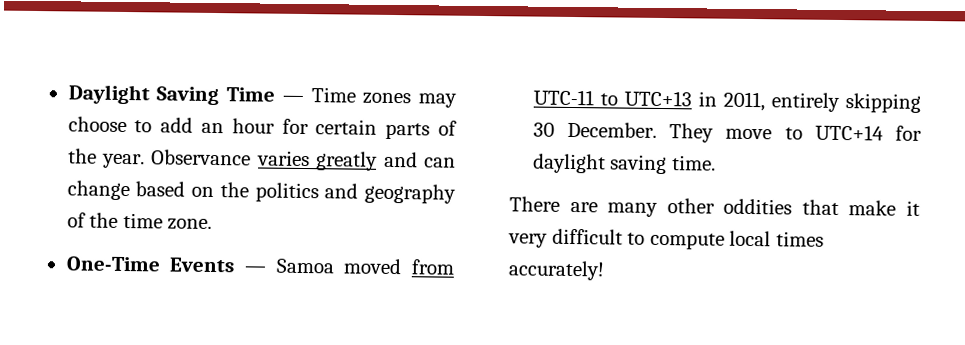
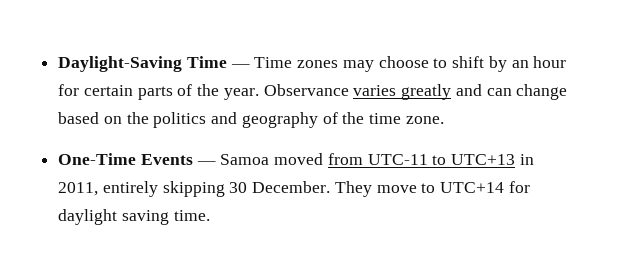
- Daylight Saving Time — Time zones may choose to add an hour for certain parts of the year.
+ Daylight-Saving Time — Time zones may choose to shift by an hour for certain parts of the year.
- There are many other oddities that make it very difficult to compute local times accurately!

